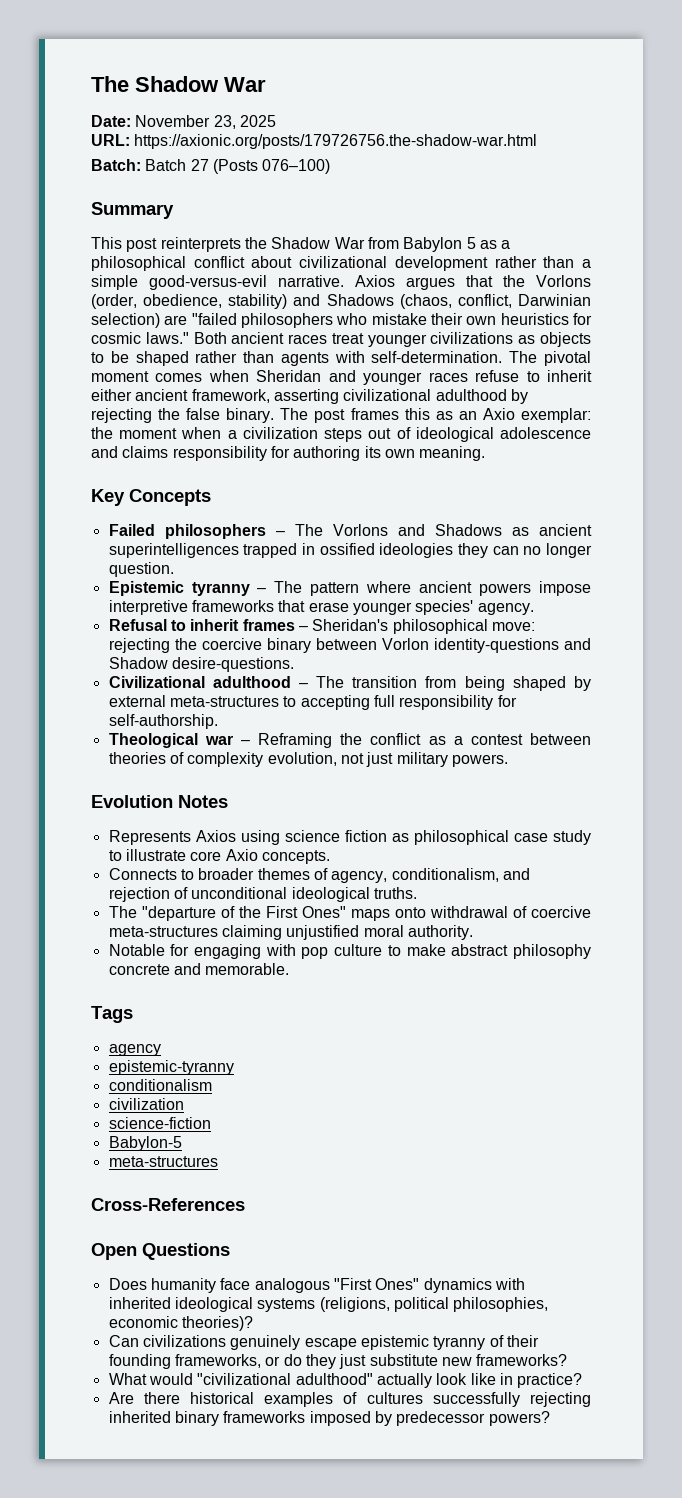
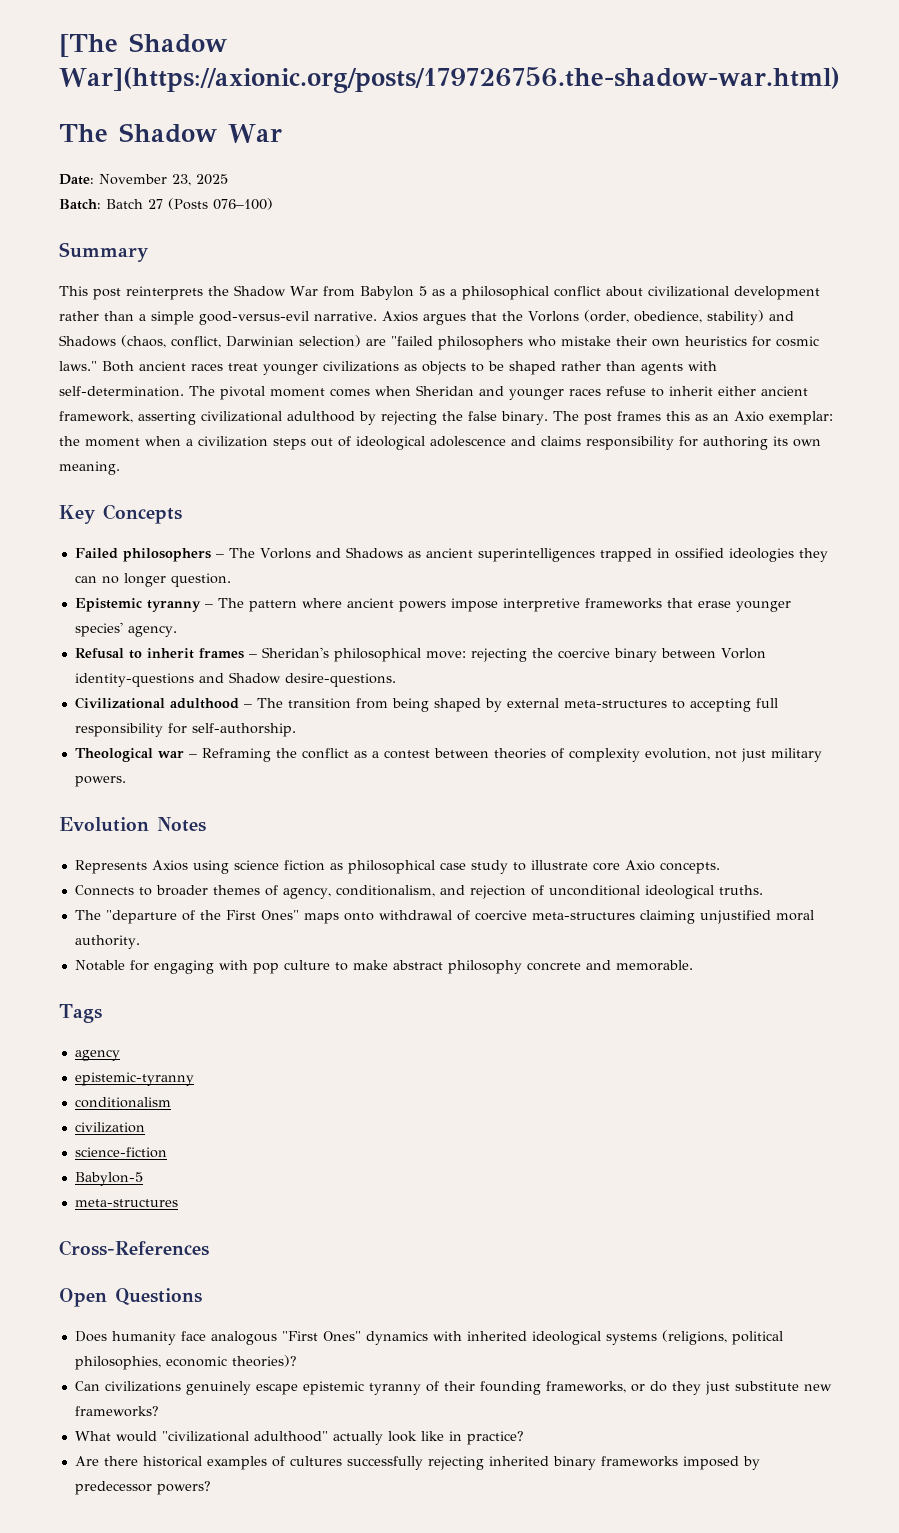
+ [The Shadow War](https://axionic.org/posts/179726756.the-shadow-war.html)
- URL: https://axionic.org/posts/179726756.the-shadow-war.html

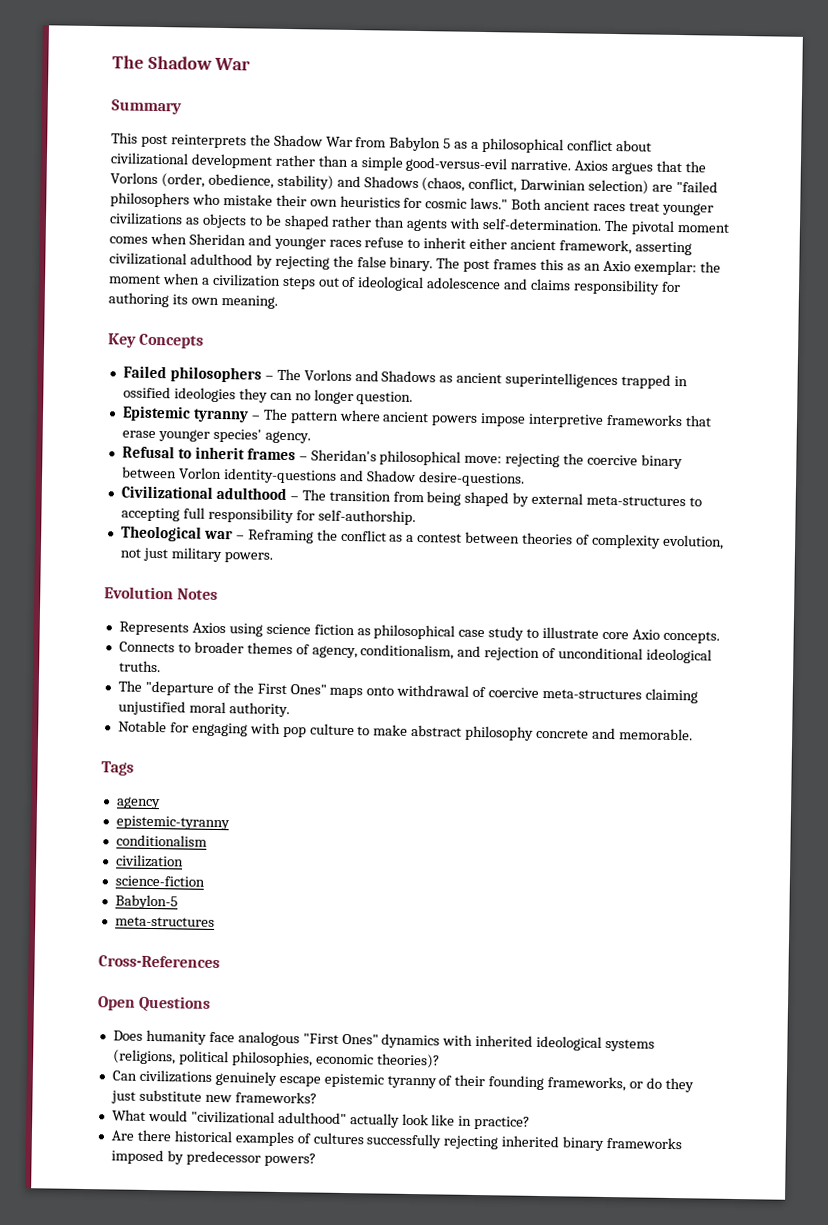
- [The Shadow War](https://axionic.org/posts/179726756.the-shadow-war.html)
- Date: November 23, 2025
- Batch: Batch 27 (Posts 076–100)

